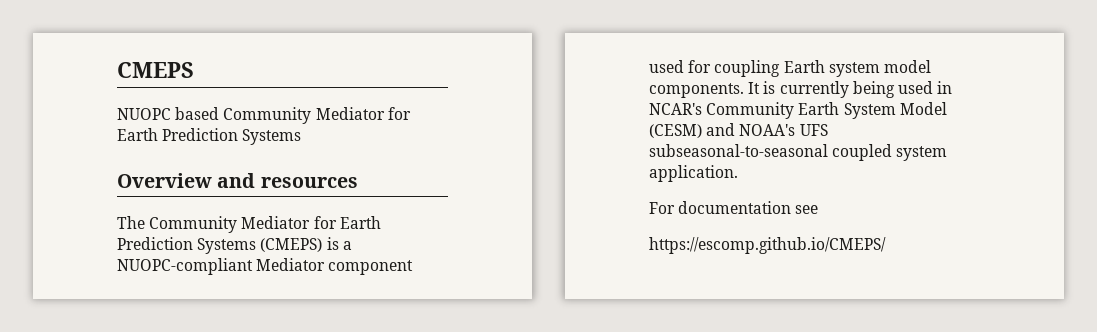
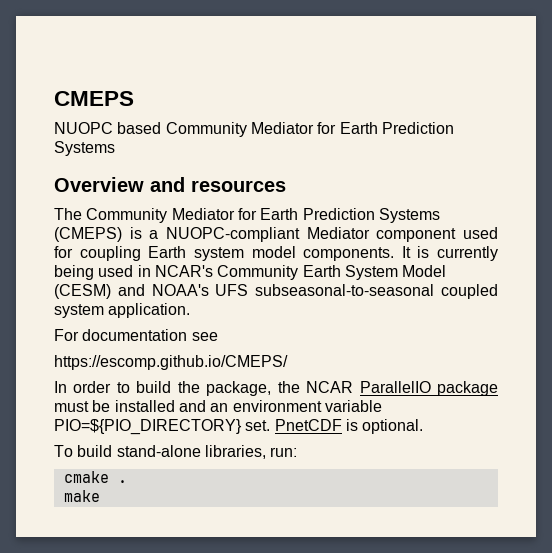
+ In order to build the package, the NCAR ParallelIO package must be installed and an environment variable PIO=${PIO_DIRECTORY} set. PnetCDF is optional.
+ To build stand-alone libraries, run:
+ cmake .
+ make

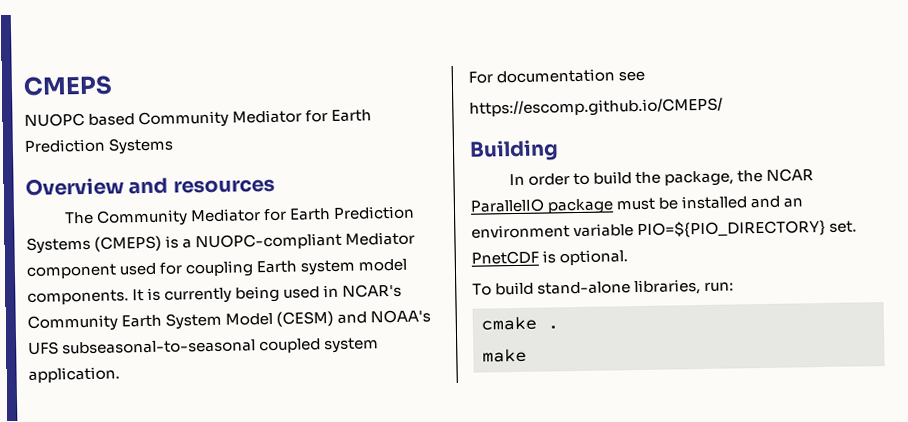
+ Building

